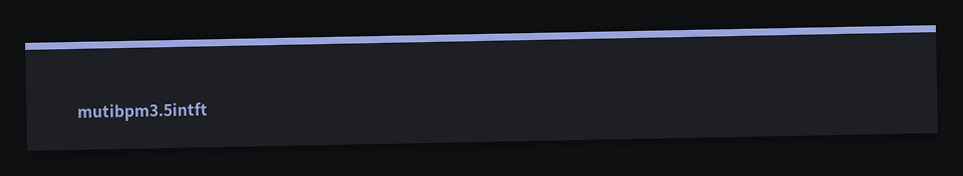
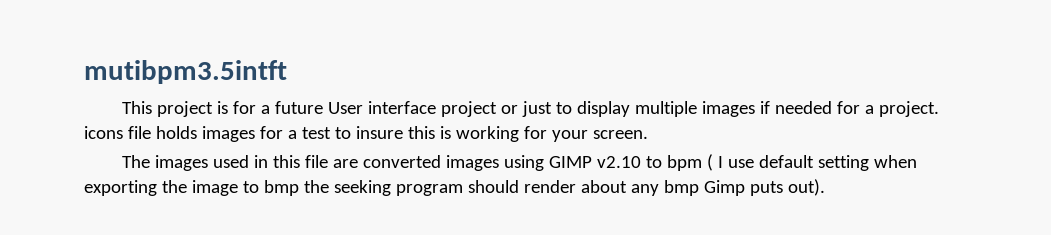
+ This project is for a future User interface project or just to display multiple images if needed for a project. icons file holds images for a test to insure this is working for your screen.
+ The images used in this file are converted images using GIMP v2.10 to bpm ( I use default setting when exporting the image to bmp the seeking program should render about any bmp Gimp puts out).

